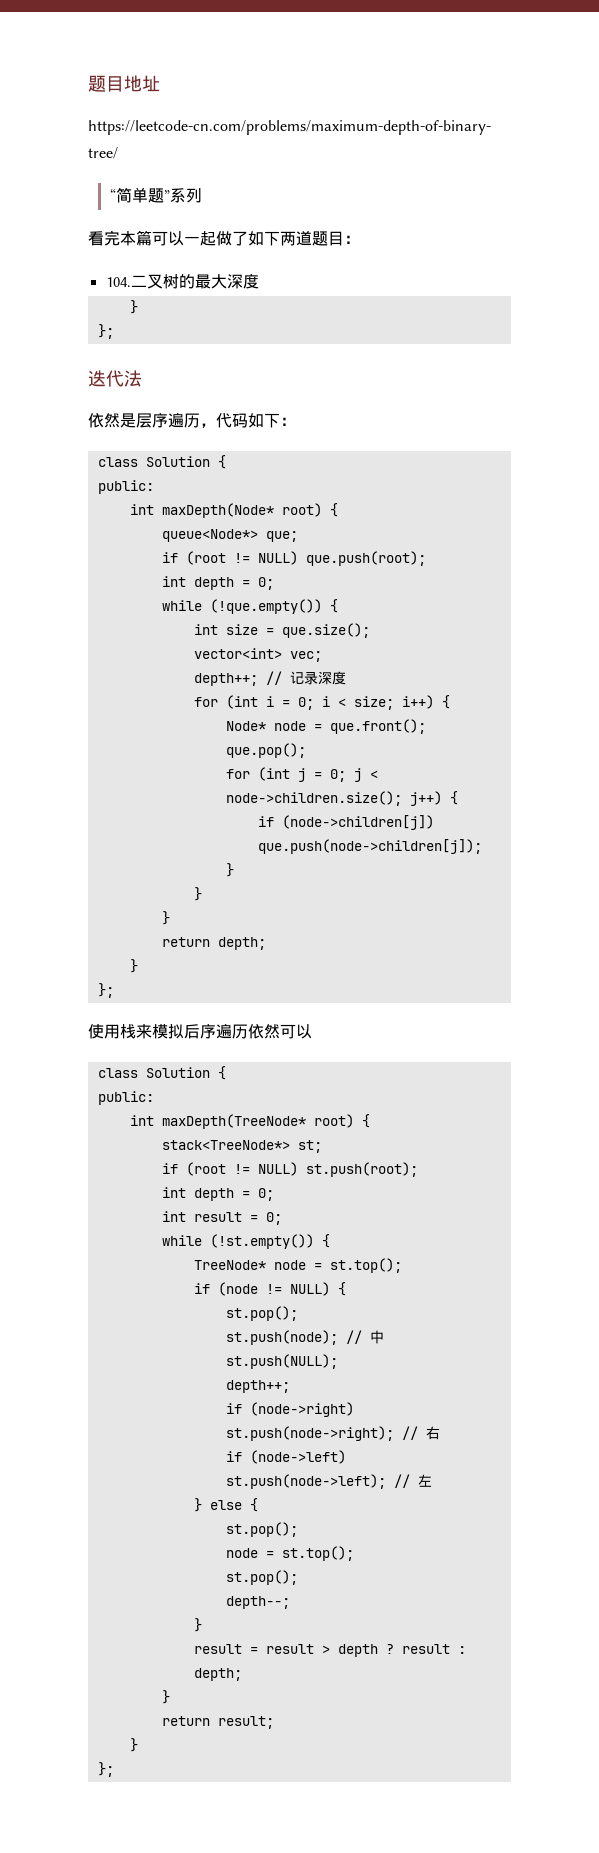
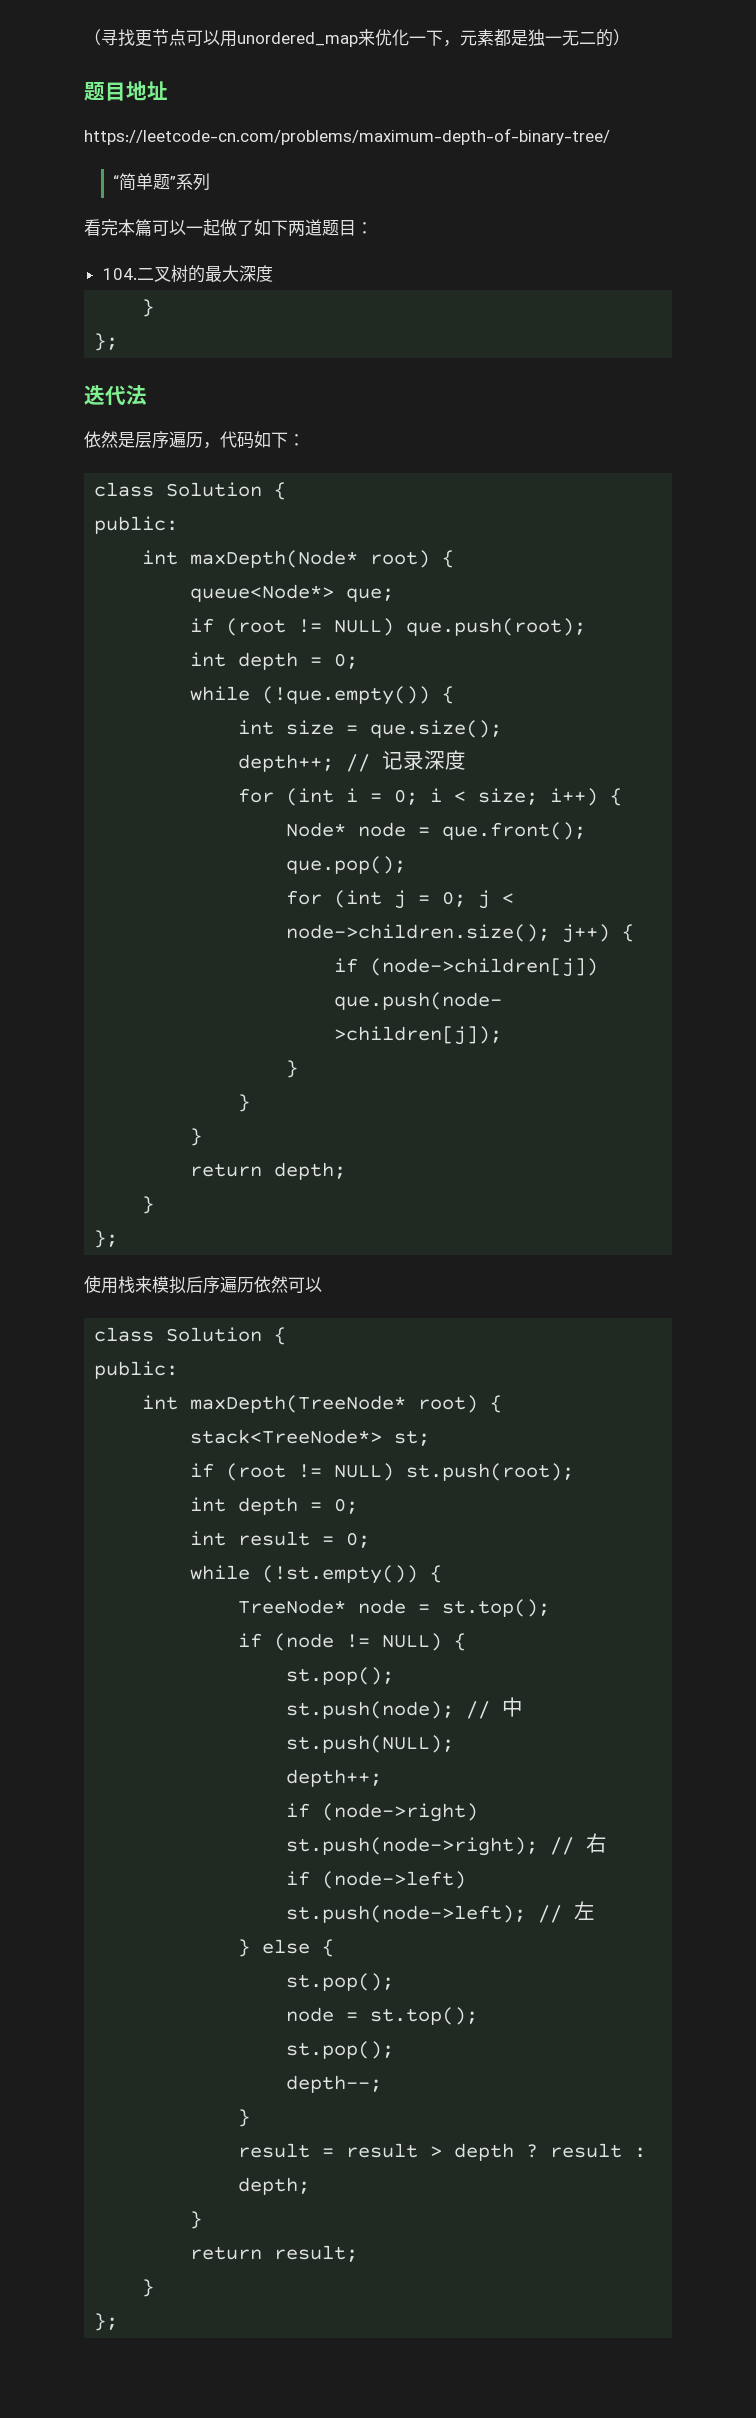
+ （寻找更节点可以用unordered_map来优化一下，元素都是独一无二的）
- vector<int> vec;

